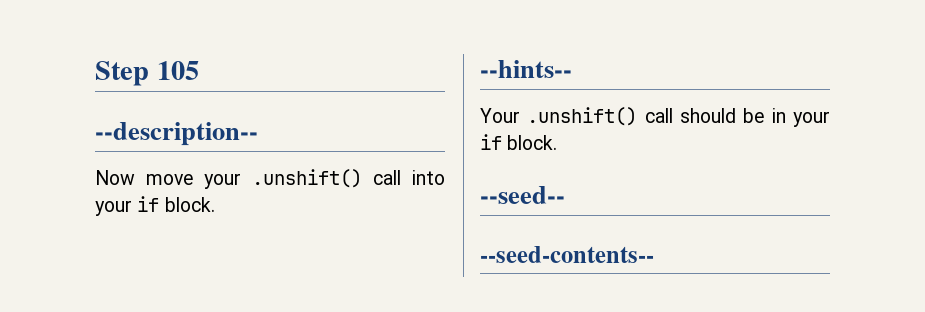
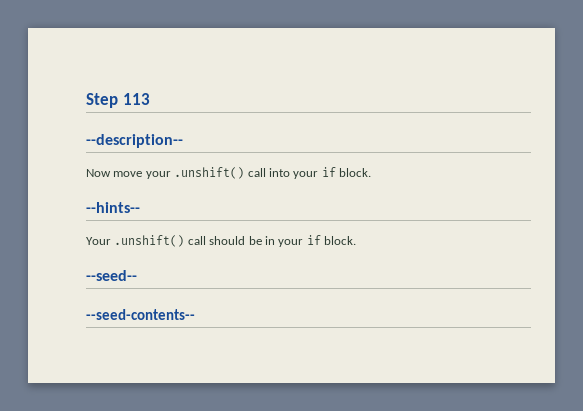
- Step 105
+ Step 113

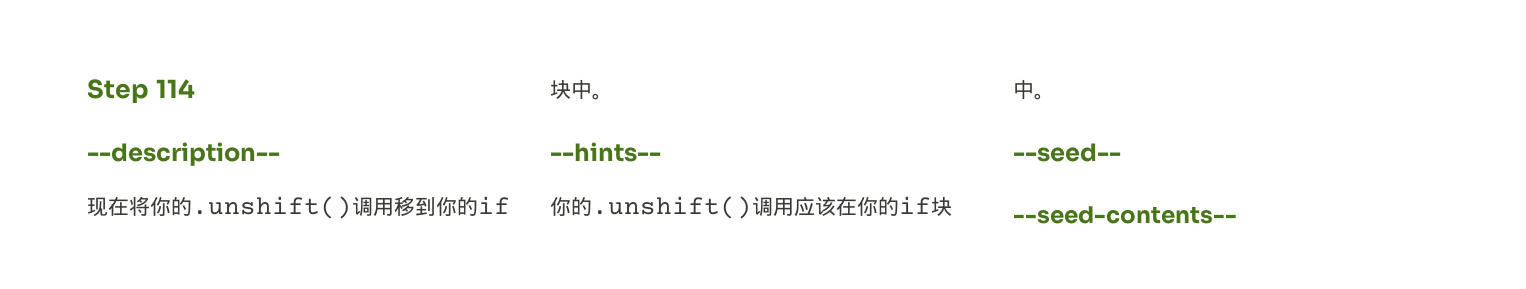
- Step 113
+ Step 114
- Now move your .unshift() call into your if block.
+ 现在将你的.unshift()调用移到你的if块中。
  --hints--
- Your .unshift() call should be in your if block.
+ 你的.unshift()调用应该在你的if块中。

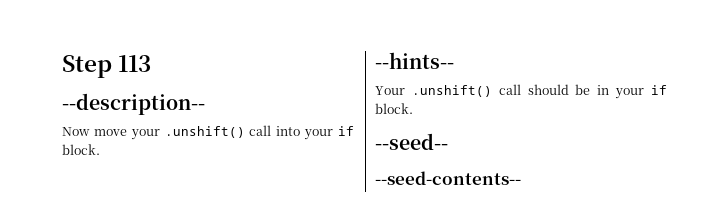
- Step 114
+ Step 113
- 现在将你的.unshift()调用移到你的if块中。
+ Now move your .unshift() call into your if block.
  --hints--
- 你的.unshift()调用应该在你的if块中。
+ Your .unshift() call should be in your if block.

